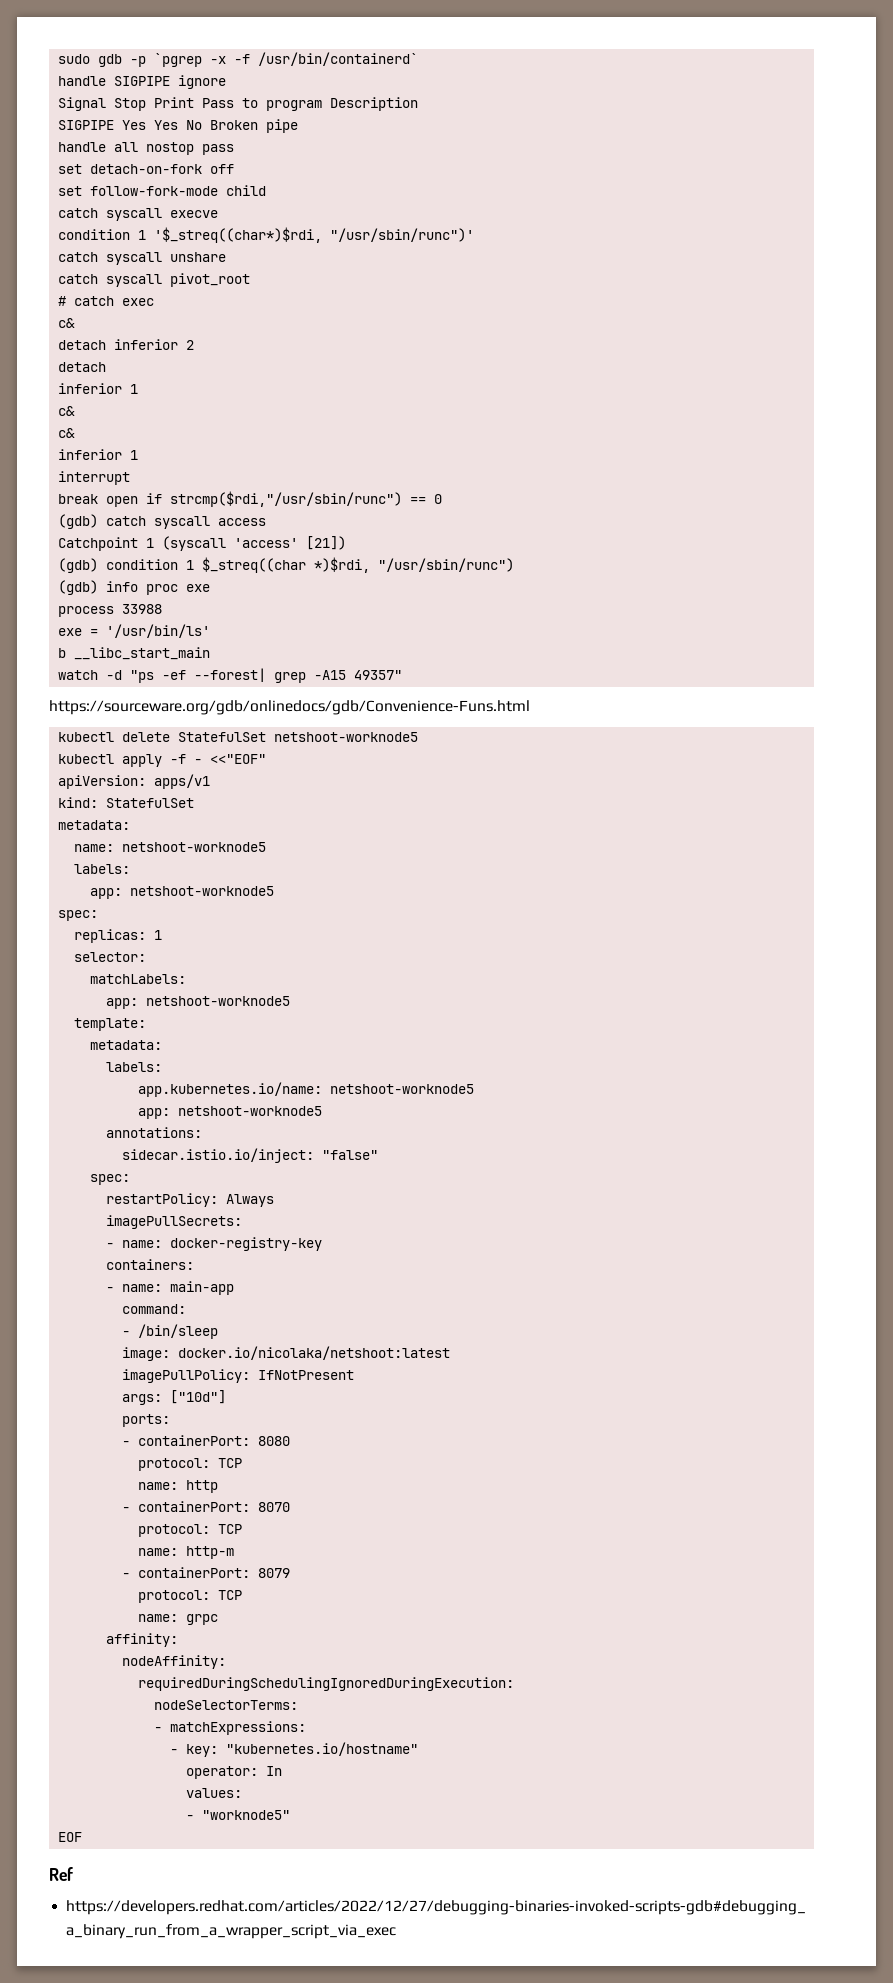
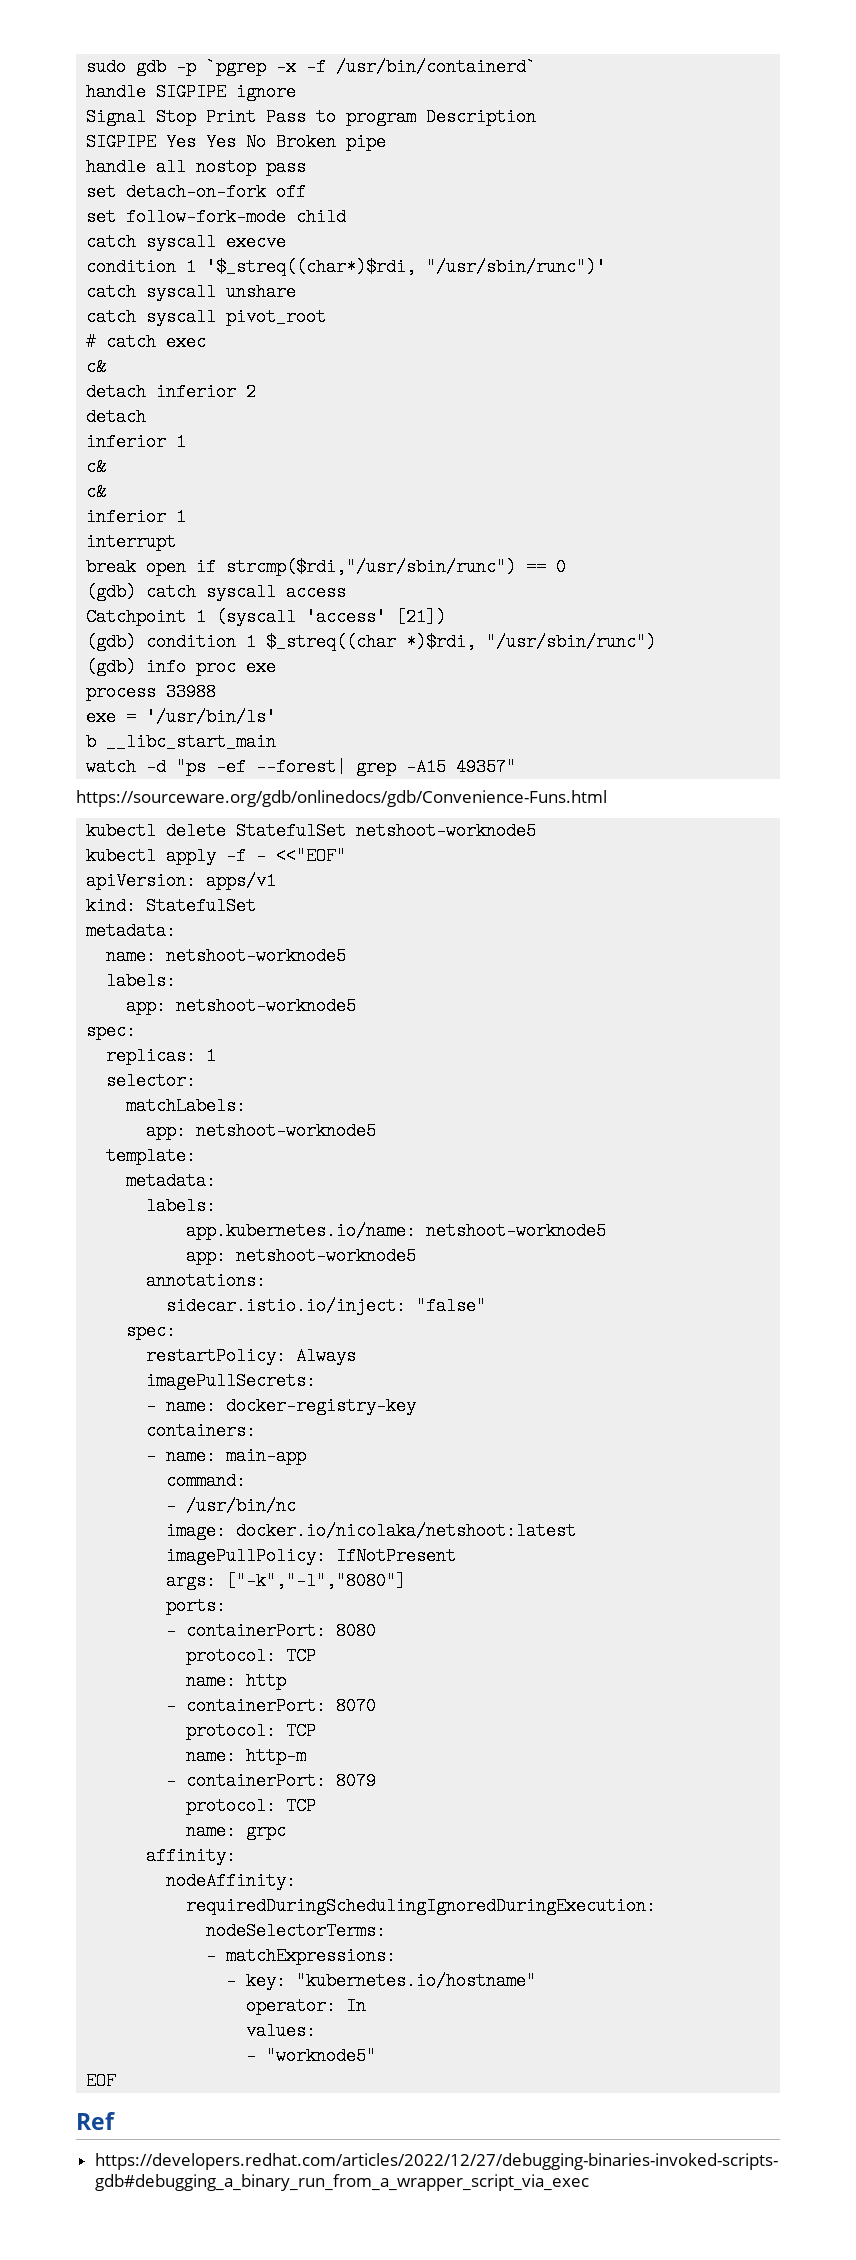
- - /bin/sleep
+ - /usr/bin/nc
- args: ["10d"]
+ args: ["-k","-l","8080"]

